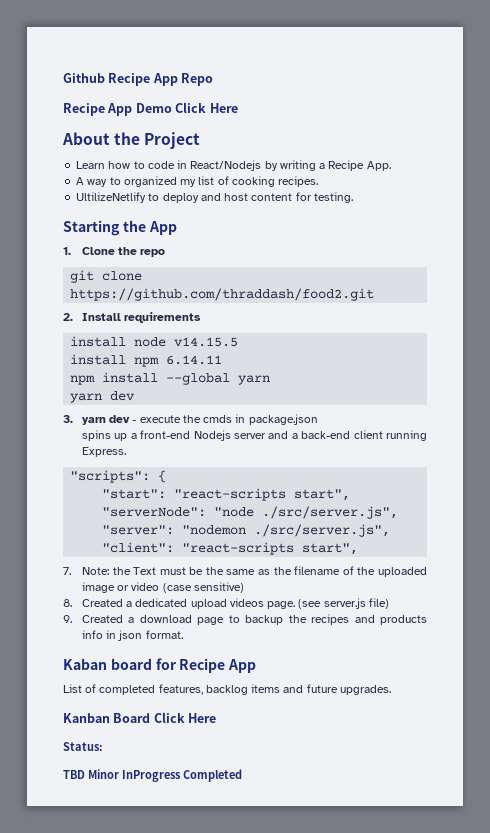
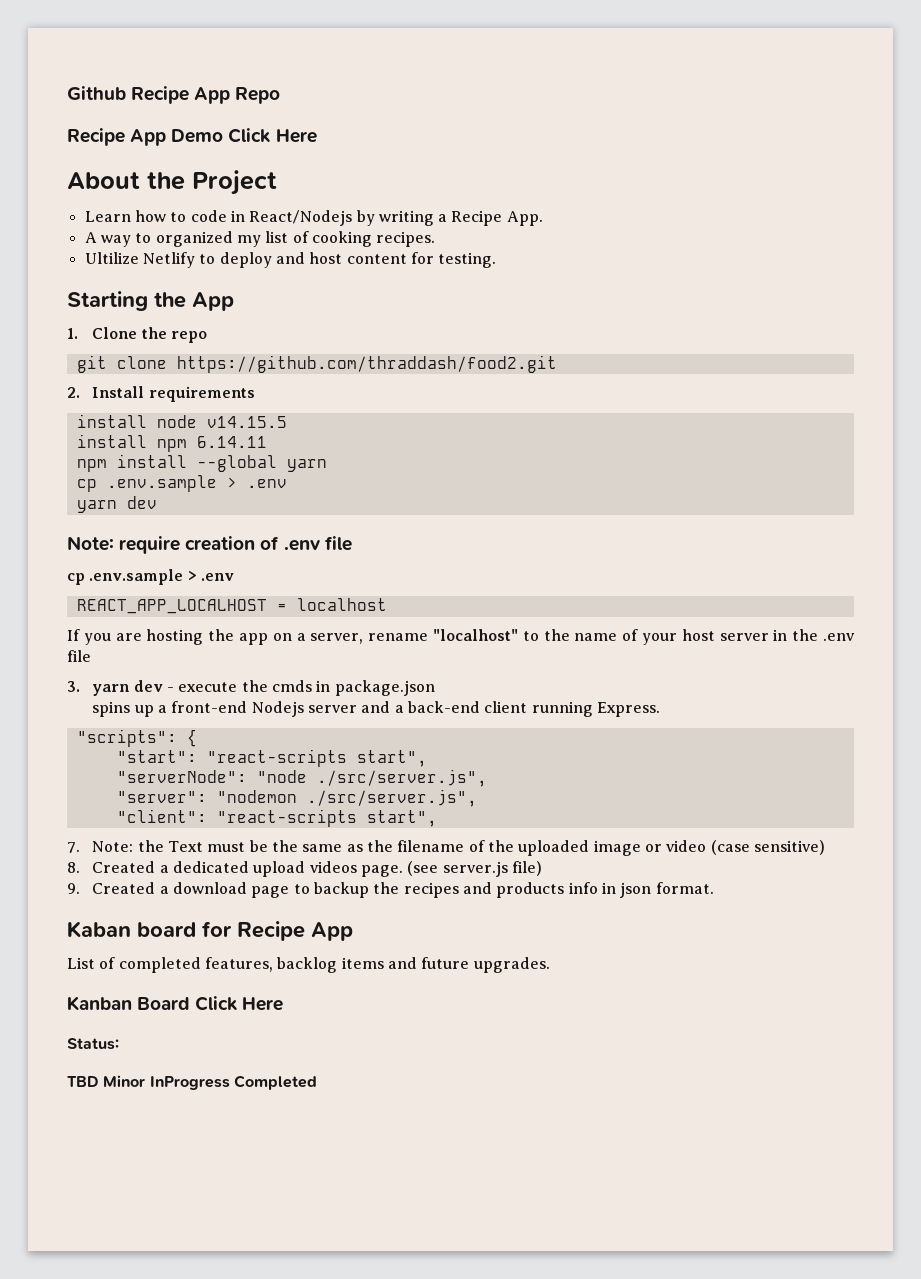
- UltilizeNetlify to deploy and host content for testing.
+ Ultilize Netlify to deploy and host content for testing.
  npm install --global yarn
+ cp .env.sample > .env
  yarn dev
+ Note: require creation of .env file
+ cp .env.sample > .env
+ REACT_APP_LOCALHOST = localhost
+ If you are hosting the app on a server, rename "localhost" to the name of your host server in the .env file

